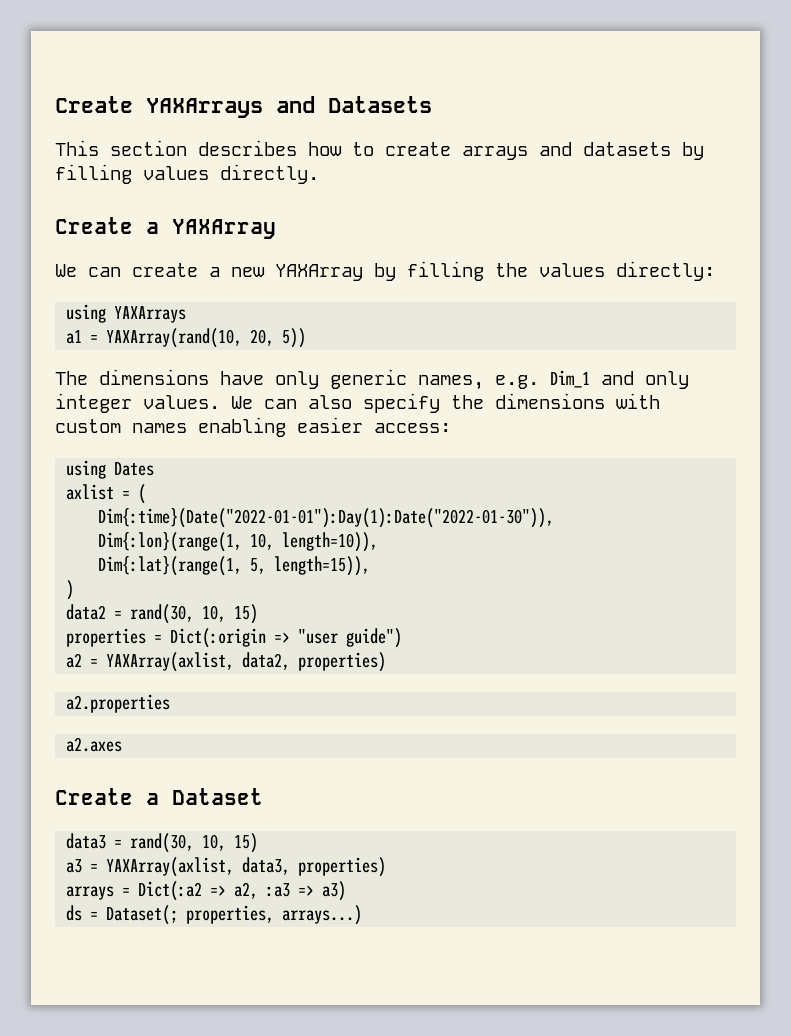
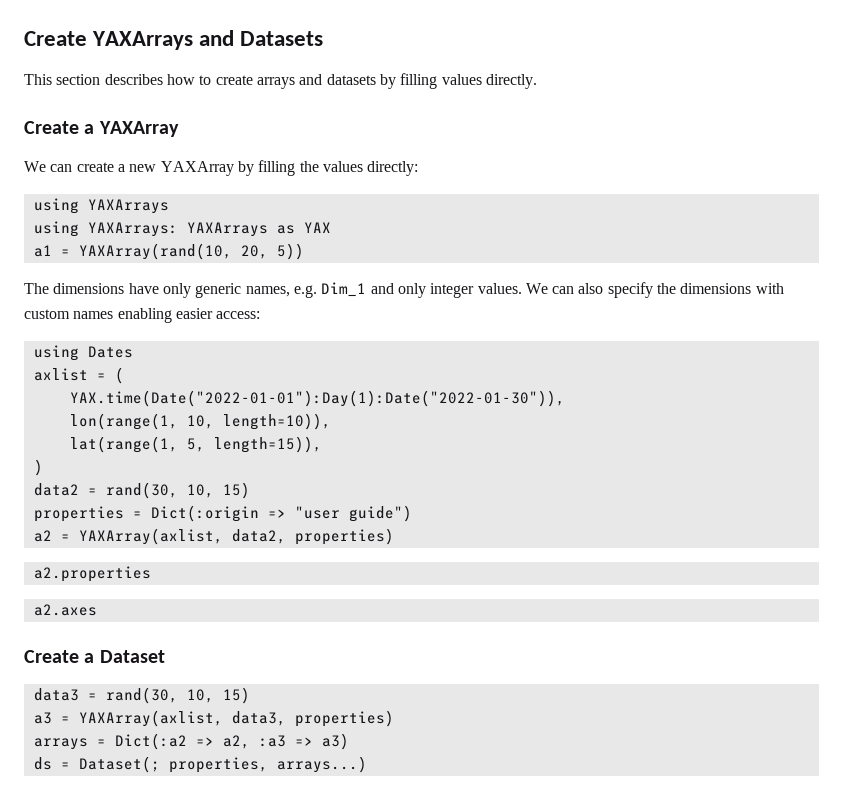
+ using YAXArrays: YAXArrays as YAX
- Dim{:time}(Date("2022-01-01"):Day(1):Date("2022-01-30")),
- Dim{:lon}(range(1, 10, length=10)),
+ YAX.time(Date("2022-01-01"):Day(1):Date("2022-01-30")),
+ lon(range(1, 10, length=10)),
- Dim{:lat}(range(1, 5, length=15)),
+ lat(range(1, 5, length=15)),

